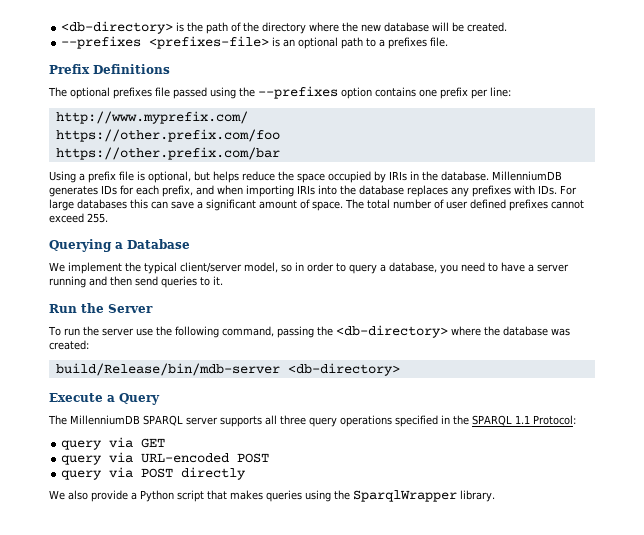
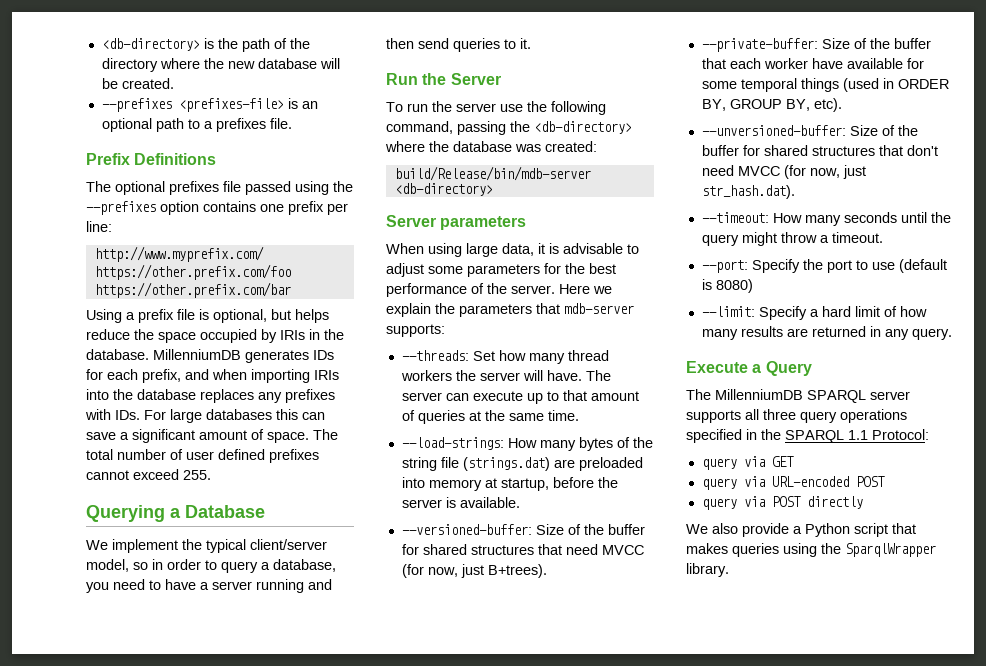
+ Server parameters
+ When using large data, it is advisable to adjust some parameters for the best performance of the server. Here we explain the parameters that mdb-server supports:
+ --threads: Set how many thread workers the server will have. The server can execute up to that amount of queries at the same time.
+ --load-strings: How many bytes of the string file (strings.dat) are preloaded into memory at startup, before the server is available.
+ --versioned-buffer: Size of the buffer for shared structures that need MVCC (for now, just B+trees).
+ --private-buffer: Size of the buffer that each worker have available for some temporal things (used in ORDER BY, GROUP BY, etc).
+ --unversioned-buffer: Size of the buffer for shared structures that don't need MVCC (for now, just str_hash.dat).
+ --timeout: How many seconds until the query might throw a timeout.
+ --port: Specify the port to use (default is 8080)
+ --limit: Specify a hard limit of how many results are returned in any query.

